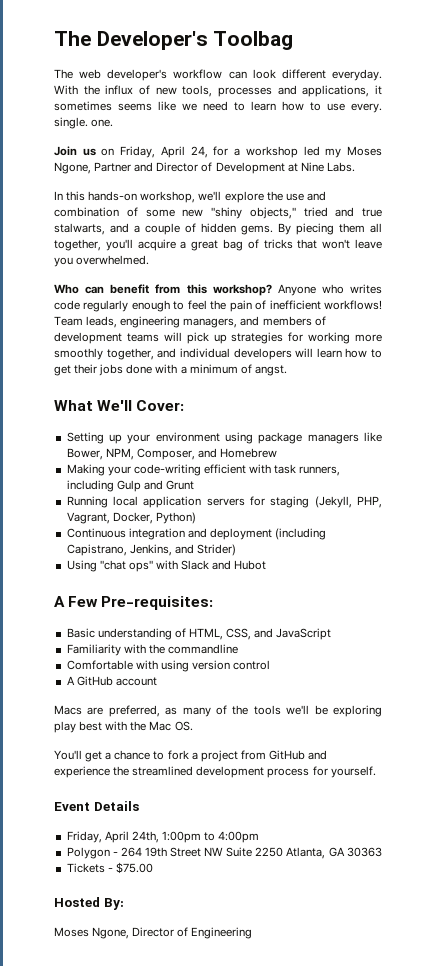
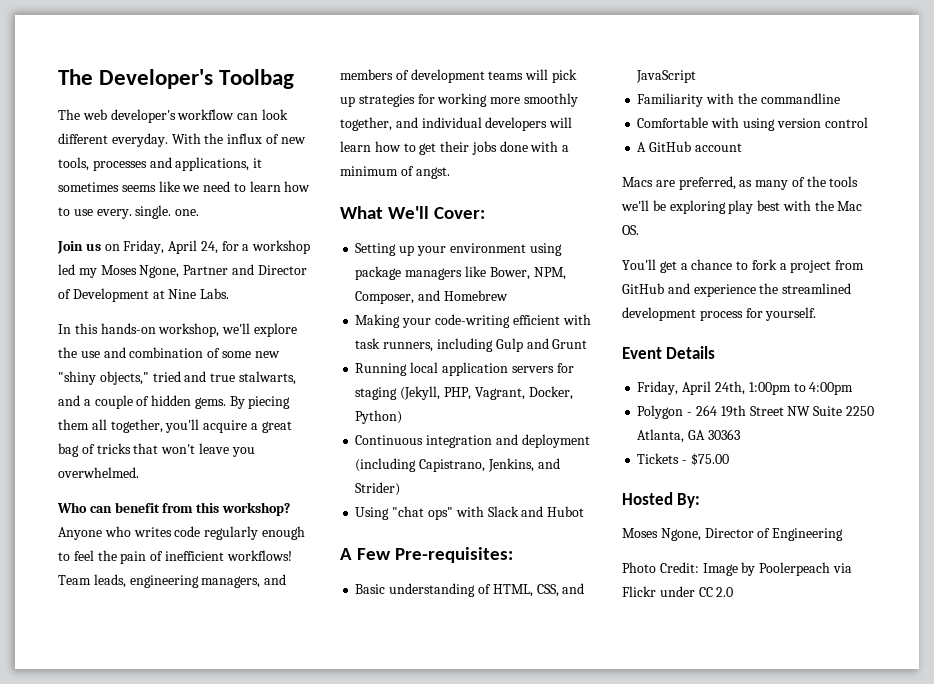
+ Photo Credit: Image by Poolerpeach via Flickr under CC 2.0

